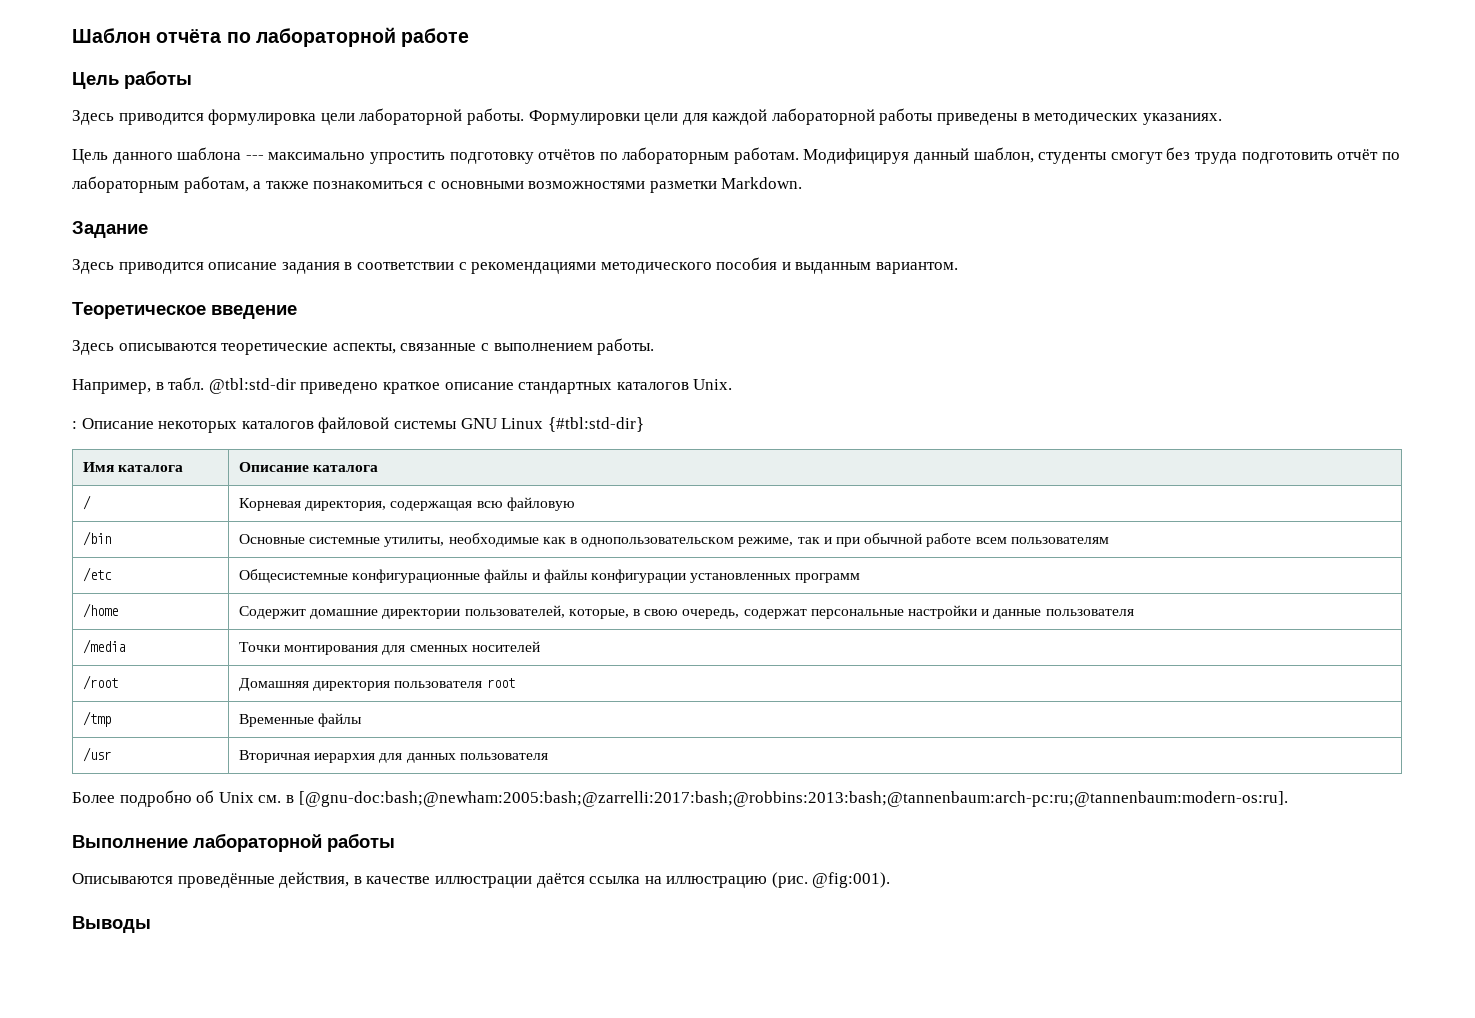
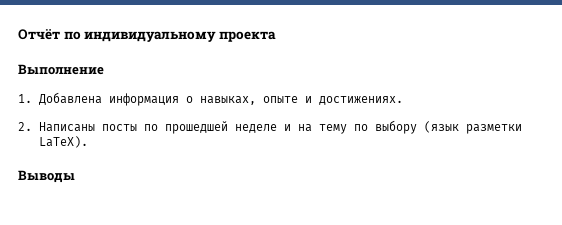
- Шаблон отчёта по лабораторной работе
- Цель работы
- Здесь приводится формулировка цели лабораторной работы. Формулировки цели для каждой лабораторной работы приведены в методических указаниях.
- Цель данного шаблона --- максимально упростить подготовку отчётов по лабораторным работам. Модифицируя данный шаблон, студенты смогут без труда подготовить отчёт по лабораторным работам, а также познакомиться с основными возможностями разметки Markdown.
- Задание
- Здесь приводится описание задания в соответствии с рекомендациями методического пособия и выданным вариантом.
- Теоретическое введение
- Здесь описываются теоретические аспекты, связанные с выполнением работы.
- Например, в табл. @tbl:std-dir приведено краткое описание стандартных каталогов Unix.
- : Описание некоторых каталогов файловой системы GNU Linux {#tbl:std-dir}
- Имя каталога | Описание каталога
- / | Корневая директория, содержащая всю файловую
- /bin | Основные системные утилиты, необходимые как в однопользовательском режиме, так и при обычной работе всем пользователям
- /etc | Общесистемные конфигурационные файлы и файлы конфигурации установленных программ
- /home | Содержит домашние директории пользователей, которые, в свою очередь, содержат персональные настройки и данные пользователя
- /media | Точки монтирования для сменных носителей
- /root | Домашняя директория пользователя root
- /tmp | Временные файлы
- /usr | Вторичная иерархия для данных пользователя
- Более подробно об Unix см. в [@gnu-doc:bash;@newham:2005:bash;@zarrelli:2017:bash;@robbins:2013:bash;@tannenbaum:arch-pc:ru;@tannenbaum:modern-os:ru].
- Выполнение лабораторной работы
- Описываются проведённые действия, в качестве иллюстрации даётся ссылка на иллюстрацию (рис. @fig:001).
+ Отчёт по индивидуальному проекта
+ Выполнение
+ 1. Добавлена информация о навыках, опыте и достижениях.
+ 2. Написаны посты по прошедшей неделе и на тему по выбору (язык разметки LaTeX).

